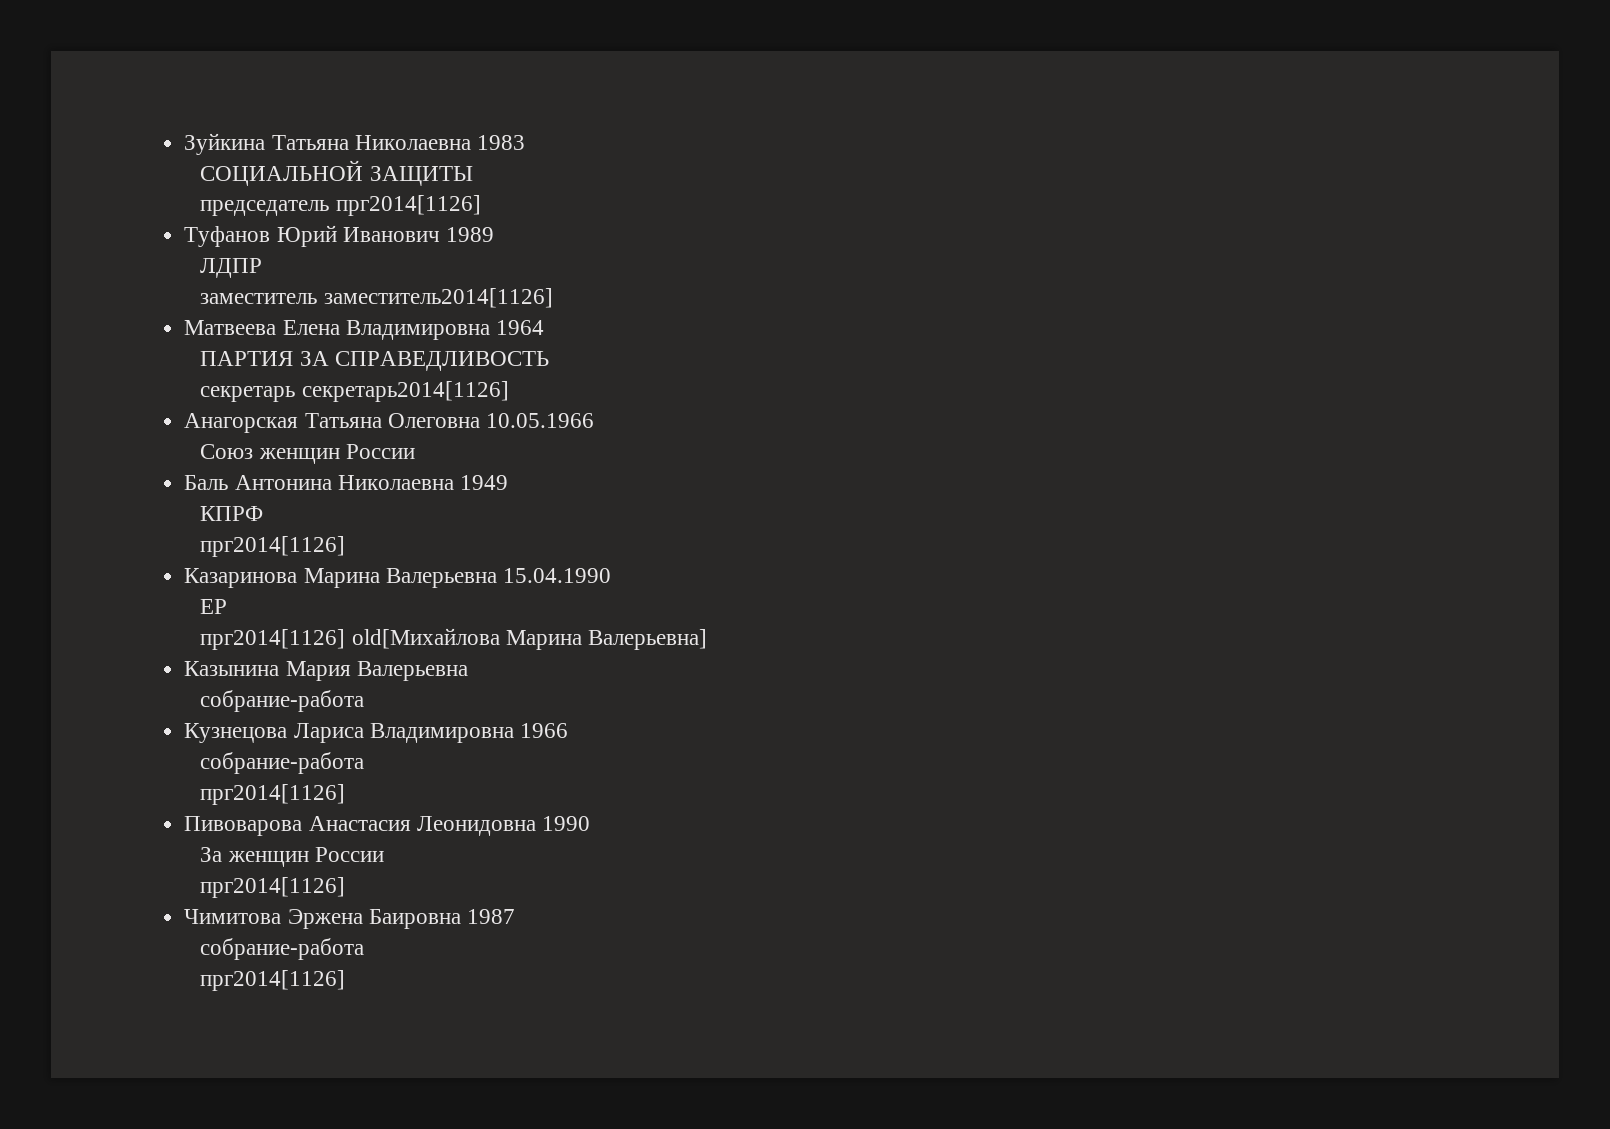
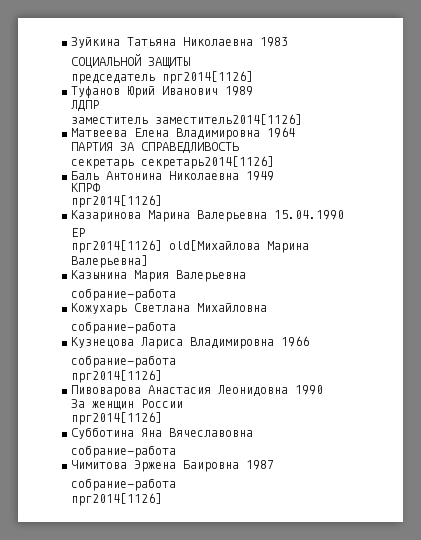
- Анагорская Татьяна Олеговна 10.05.1966
- Союз женщин России
+ Кожухарь Светлана Михайловна
+ собрание-работа
+ Субботина Яна Вячеславовна
+ собрание-работа

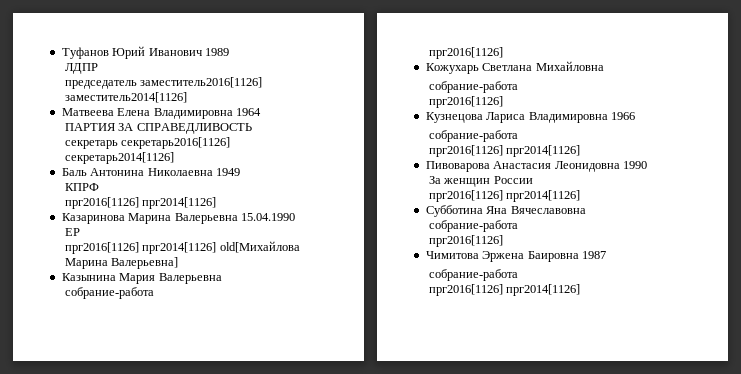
- Зуйкина Татьяна Николаевна 1983
- СОЦИАЛЬНОЙ ЗАЩИТЫ
- председатель прг2014[1126]
- заместитель заместитель2014[1126]
+ председатель заместитель2016[1126] заместитель2014[1126]
- секретарь секретарь2014[1126]
+ секретарь секретарь2016[1126] секретарь2014[1126]
  КПРФ
- прг2014[1126]
+ прг2016[1126] прг2014[1126]
- прг2014[1126] old[Михайлова Марина Валерьевна]
+ прг2016[1126] прг2014[1126] old[Михайлова Марина Валерьевна]
  Казынина Мария Валерьевна
  собрание-работа
+ прг2016[1126]
  Кожухарь Светлана Михайловна
  собрание-работа
+ прг2016[1126]
  Кузнецова Лариса Владимировна 1966
  собрание-работа
- прг2014[1126]
+ прг2016[1126] прг2014[1126]
  За женщин России
- прг2014[1126]
+ прг2016[1126] прг2014[1126]
  Субботина Яна Вячеславовна
  собрание-работа
+ прг2016[1126]
  Чимитова Эржена Баировна 1987
  собрание-работа
- прг2014[1126]
+ прг2016[1126] прг2014[1126]

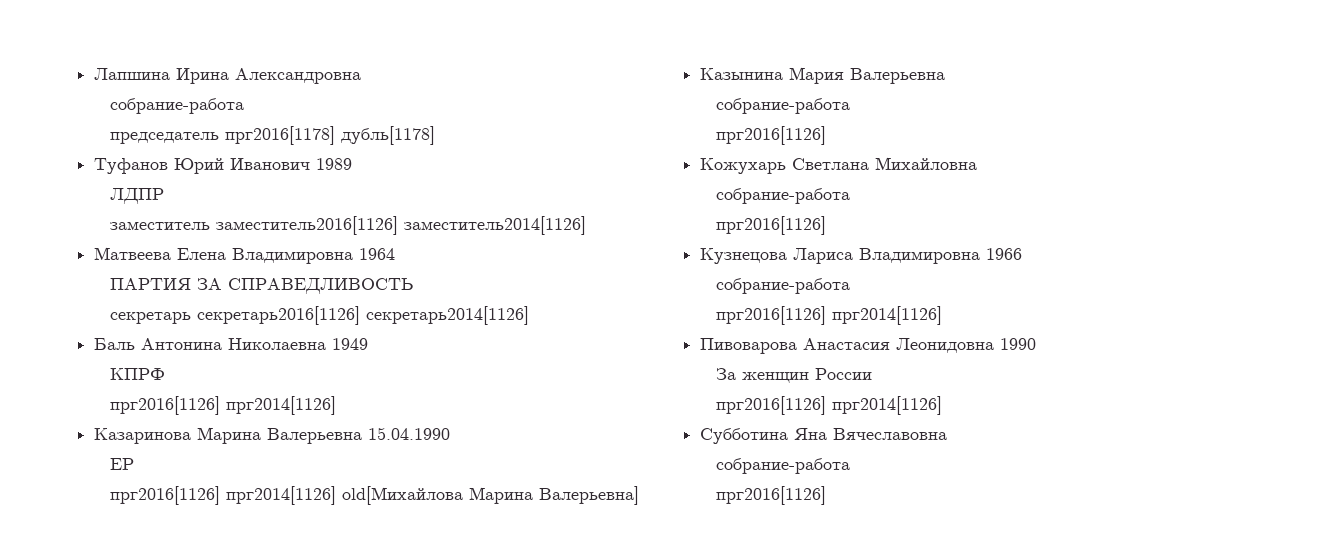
+ Лапшина Ирина Александровна
+ собрание-работа
+ председатель прг2016[1178] дубль[1178]
- председатель заместитель2016[1126] заместитель2014[1126]
+ заместитель заместитель2016[1126] заместитель2014[1126]
- Чимитова Эржена Баировна 1987
- собрание-работа
- прг2016[1126] прг2014[1126]

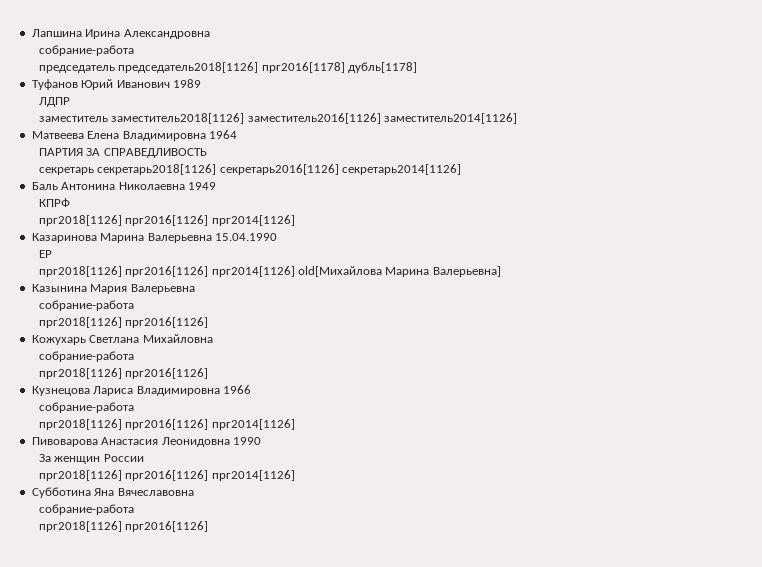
- председатель прг2016[1178] дубль[1178]
+ председатель председатель2018[1126] прг2016[1178] дубль[1178]
- заместитель заместитель2016[1126] заместитель2014[1126]
+ заместитель заместитель2018[1126] заместитель2016[1126] заместитель2014[1126]
- секретарь секретарь2016[1126] секретарь2014[1126]
+ секретарь секретарь2018[1126] секретарь2016[1126] секретарь2014[1126]
  КПРФ
- прг2016[1126] прг2014[1126]
+ прг2018[1126] прг2016[1126] прг2014[1126]
- прг2016[1126] прг2014[1126] old[Михайлова Марина Валерьевна]
+ прг2018[1126] прг2016[1126] прг2014[1126] old[Михайлова Марина Валерьевна]
  Казынина Мария Валерьевна
  собрание-работа
- прг2016[1126]
+ прг2018[1126] прг2016[1126]
  Кожухарь Светлана Михайловна
  собрание-работа
- прг2016[1126]
+ прг2018[1126] прг2016[1126]
  Кузнецова Лариса Владимировна 1966
  собрание-работа
- прг2016[1126] прг2014[1126]
+ прг2018[1126] прг2016[1126] прг2014[1126]
  За женщин России
- прг2016[1126] прг2014[1126]
+ прг2018[1126] прг2016[1126] прг2014[1126]
  Субботина Яна Вячеславовна
  собрание-работа
- прг2016[1126]
+ прг2018[1126] прг2016[1126]

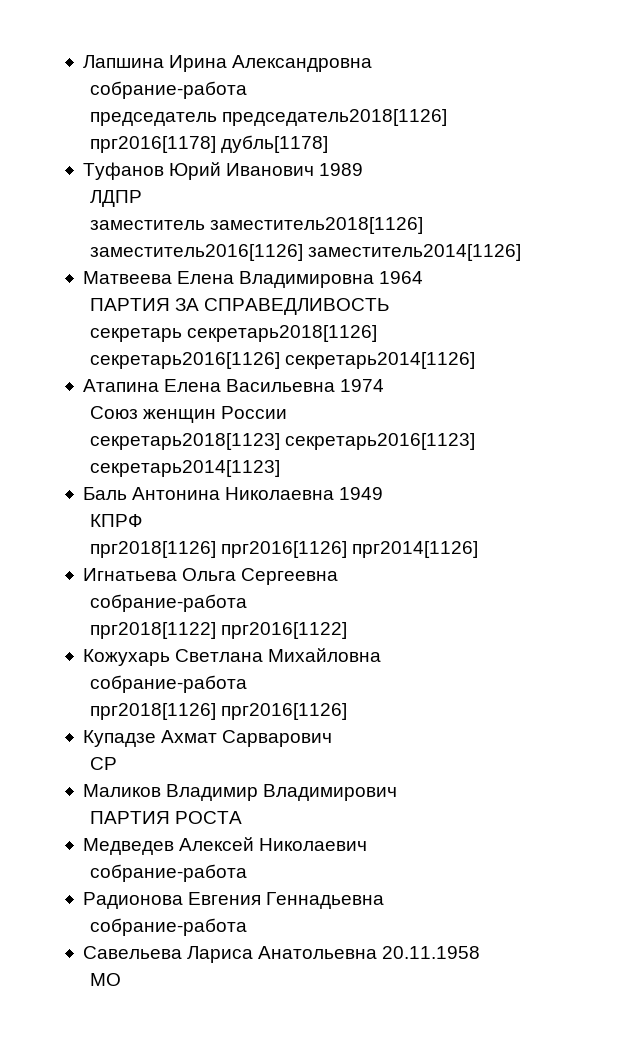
+ Атапина Елена Васильевна 1974
+ Союз женщин России
+ секретарь2018[1123] секретарь2016[1123] секретарь2014[1123]
- Казаринова Марина Валерьевна 15.04.1990
- ЕР
- прг2018[1126] прг2016[1126] прг2014[1126] old[Михайлова Марина Валерьевна]
- Казынина Мария Валерьевна
+ Игнатьева Ольга Сергеевна
  собрание-работа
- прг2018[1126] прг2016[1126]
+ прг2018[1122] прг2016[1122]
- Кузнецова Лариса Владимировна 1966
+ Купадзе Ахмат Сарварович
+ СР
+ Маликов Владимир Владимирович
+ ПАРТИЯ РОСТА
+ Медведев Алексей Николаевич
  собрание-работа
- прг2018[1126] прг2016[1126] прг2014[1126]
- Пивоварова Анастасия Леонидовна 1990
- За женщин России
- прг2018[1126] прг2016[1126] прг2014[1126]
- Субботина Яна Вячеславовна
+ Радионова Евгения Геннадьевна
  собрание-работа
- прг2018[1126] прг2016[1126]
+ Савельева Лариса Анатольевна 20.11.1958
+ МО

